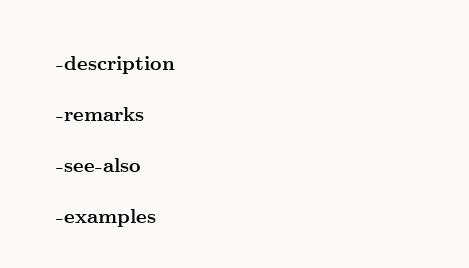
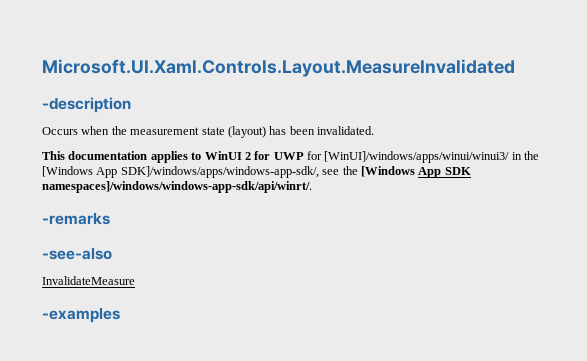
+ Microsoft.UI.Xaml.Controls.Layout.MeasureInvalidated
+ Occurs when the measurement state (layout) has been invalidated.
+ This documentation applies to WinUI 2 for UWP for [WinUI]/windows/apps/winui/winui3/ in the [Windows App SDK]/windows/apps/windows-app-sdk/, see the [Windows App SDK namespaces]/windows/windows-app-sdk/api/winrt/.
+ InvalidateMeasure

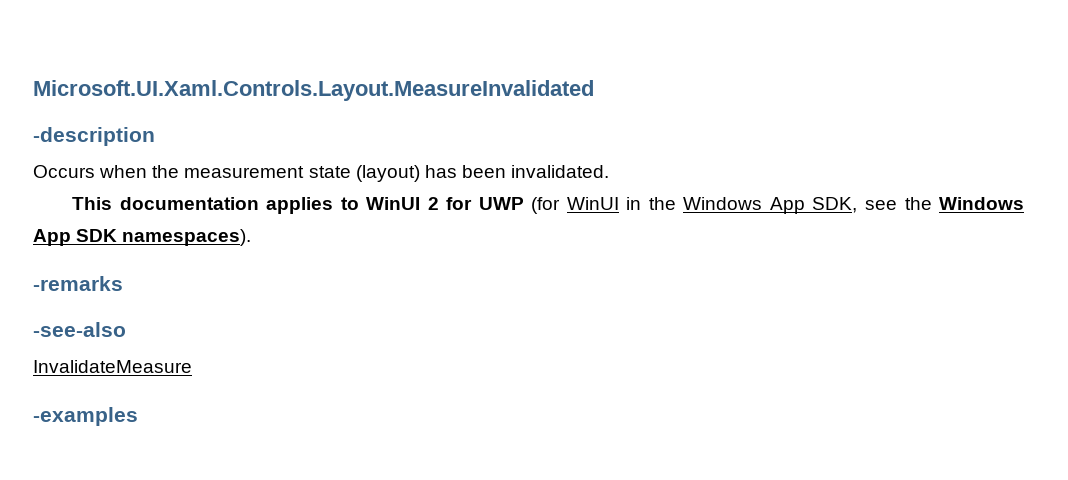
- This documentation applies to WinUI 2 for UWP for [WinUI]/windows/apps/winui/winui3/ in the [Windows App SDK]/windows/apps/windows-app-sdk/, see the [Windows App SDK namespaces]/windows/windows-app-sdk/api/winrt/.
+ This documentation applies to WinUI 2 for UWP (for WinUI in the Windows App SDK, see the Windows App SDK namespaces).

